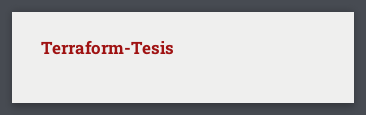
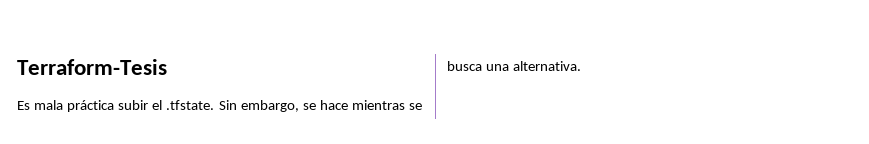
+ Es mala práctica subir el .tfstate. Sin embargo, se hace mientras se busca una alternativa.

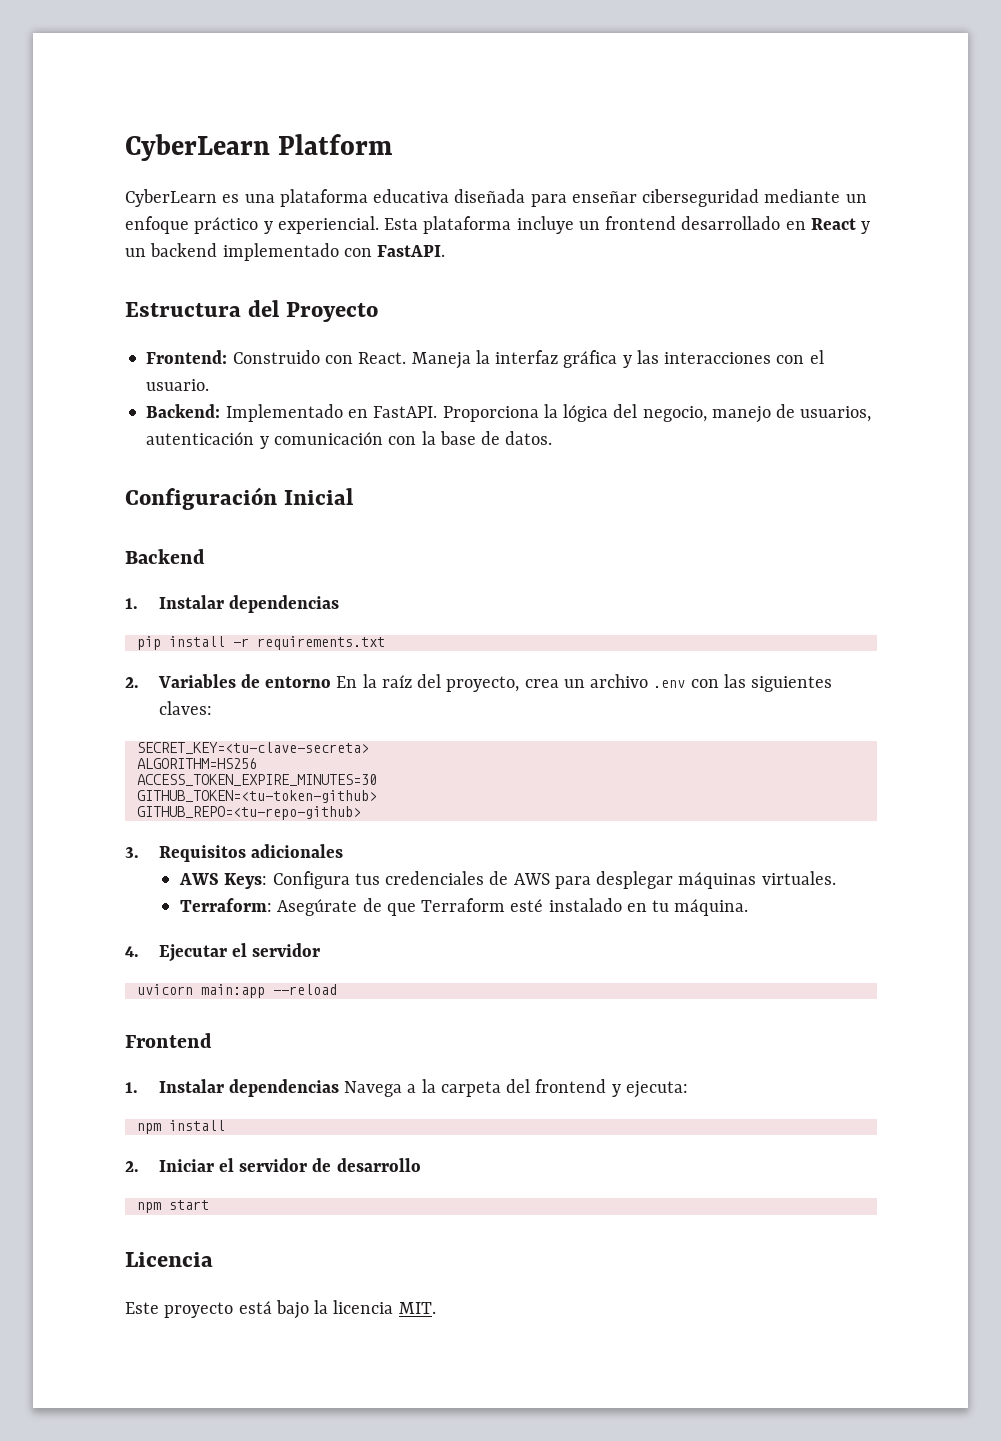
- Terraform-Tesis
- Es mala práctica subir el .tfstate. Sin embargo, se hace mientras se busca una alternativa.
+ CyberLearn Platform
+ CyberLearn es una plataforma educativa diseñada para enseñar ciberseguridad mediante un enfoque práctico y experiencial. Esta plataforma incluye un frontend desarrollado en React y un backend implementado con FastAPI.
+ Estructura del Proyecto
+ Frontend: Construido con React. Maneja la interfaz gráfica y las interacciones con el usuario.
+ Backend: Implementado en FastAPI. Proporciona la lógica del negocio, manejo de usuarios, autenticación y comunicación con la base de datos.
+ Configuración Inicial
+ Backend
+ 1. Instalar dependencias
+ pip install -r requirements.txt
+ 2. Variables de entorno En la raíz del proyecto, crea un archivo .env con las siguientes claves:
+ SECRET_KEY=<tu-clave-secreta>
+ ALGORITHM=HS256
+ ACCESS_TOKEN_EXPIRE_MINUTES=30
+ GITHUB_TOKEN=<tu-token-github>
+ GITHUB_REPO=<tu-repo-github>
+ 3. Requisitos adicionales
+ AWS Keys: Configura tus credenciales de AWS para desplegar máquinas virtuales.
+ Terraform: Asegúrate de que Terraform esté instalado en tu máquina.
+ 4. Ejecutar el servidor
+ uvicorn main:app --reload
+ Frontend
+ 1. Instalar dependencias Navega a la carpeta del frontend y ejecuta:
+ npm install
+ 2. Iniciar el servidor de desarrollo
+ npm start
+ Licencia
+ Este proyecto está bajo la licencia MIT.

